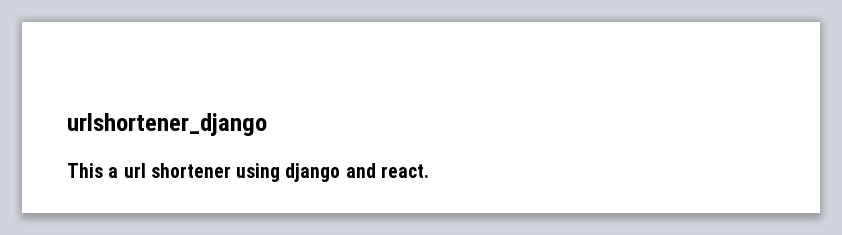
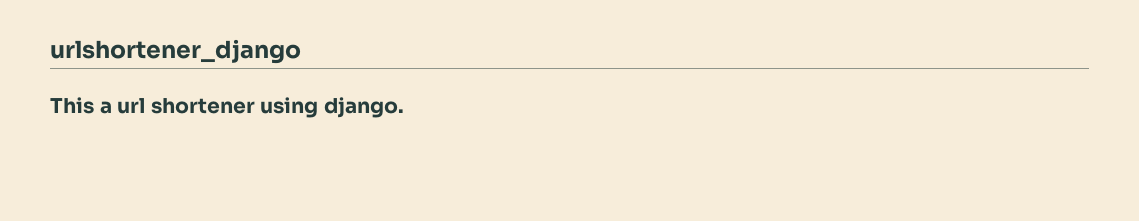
- This a url shortener using django and react.
+ This a url shortener using django.

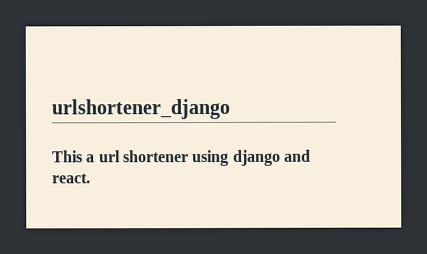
- This a url shortener using django.
+ This a url shortener using django and react.

